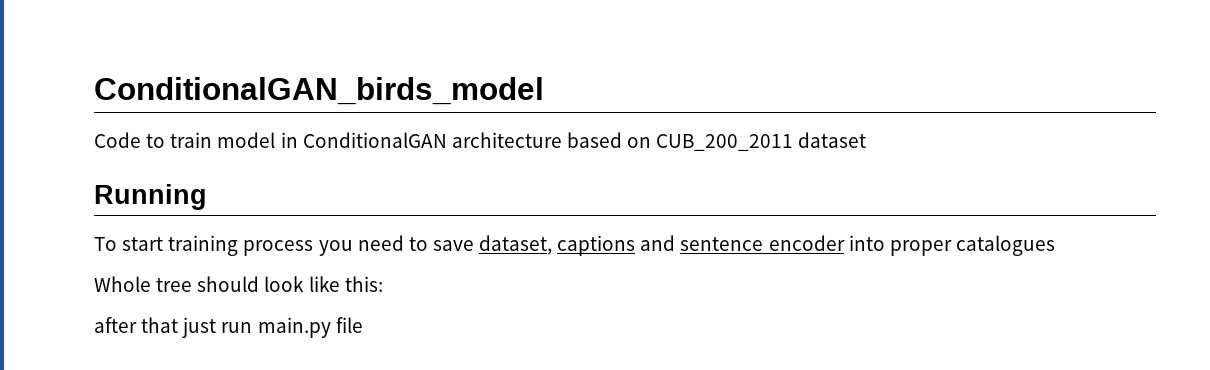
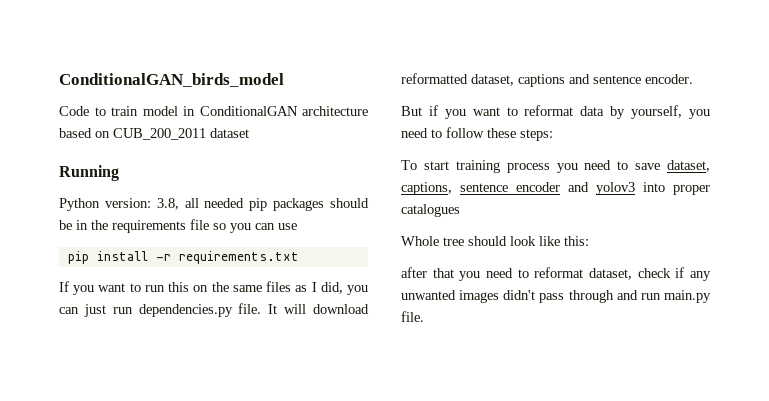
+ Python version: 3.8, all needed pip packages should be in the requirements file so you can use
+ pip install -r requirements.txt
+ If you want to run this on the same files as I did, you can just run dependencies.py file. It will download reformatted dataset, captions and sentence encoder.
+ But if you want to reformat data by yourself, you need to follow these steps:
- To start training process you need to save dataset, captions and sentence encoder into proper catalogues
+ To start training process you need to save dataset, captions, sentence encoder and yolov3 into proper catalogues
- after that just run main.py file
+ after that you need to reformat dataset, check if any unwanted images didn't pass through and run main.py file.

